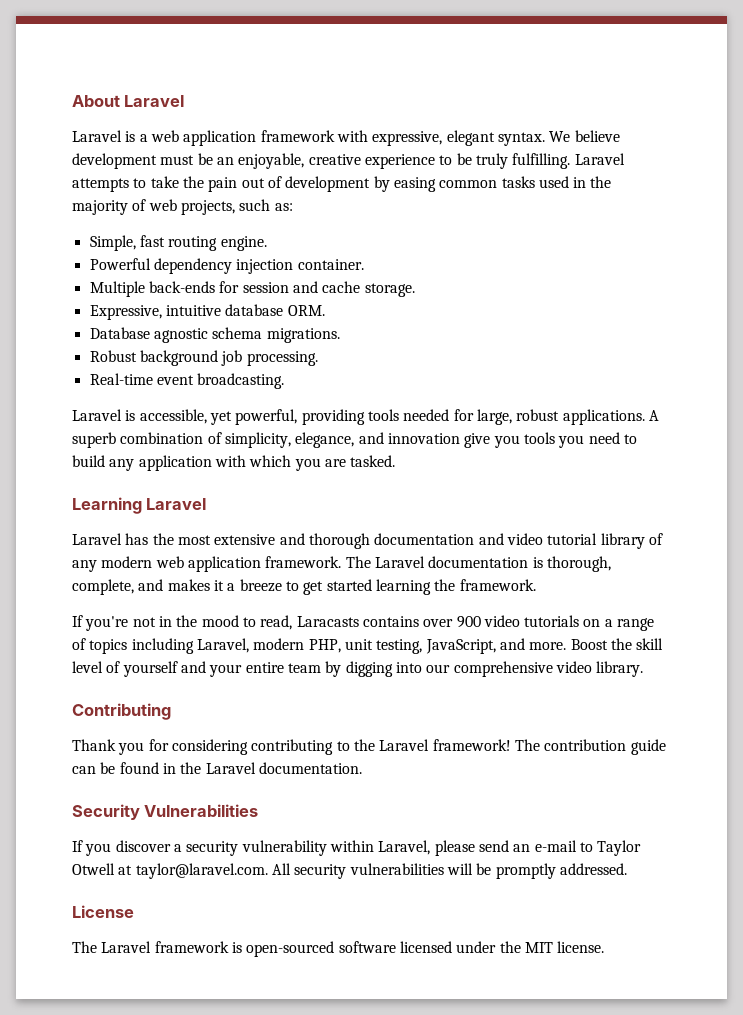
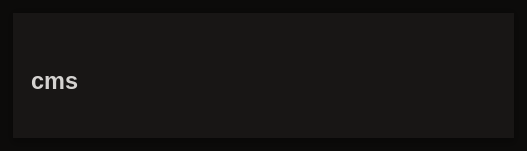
- About Laravel
- Laravel is a web application framework with expressive, elegant syntax. We believe development must be an enjoyable, creative experience to be truly fulfilling. Laravel attempts to take the pain out of development by easing common tasks used in the majority of web projects, such as:
- Simple, fast routing engine.
- Powerful dependency injection container.
- Multiple back-ends for session and cache storage.
- Expressive, intuitive database ORM.
- Database agnostic schema migrations.
- Robust background job processing.
- Real-time event broadcasting.
- Laravel is accessible, yet powerful, providing tools needed for large, robust applications. A superb combination of simplicity, elegance, and innovation give you tools you need to build any application with which you are tasked.
- Learning Laravel
- Laravel has the most extensive and thorough documentation and video tutorial library of any modern web application framework. The Laravel documentation is thorough, complete, and makes it a breeze to get started learning the framework.
- If you're not in the mood to read, Laracasts contains over 900 video tutorials on a range of topics including Laravel, modern PHP, unit testing, JavaScript, and more. Boost the skill level of yourself and your entire team by digging into our comprehensive video library.
- Contributing
- Thank you for considering contributing to the Laravel framework! The contribution guide can be found in the Laravel documentation.
- Security Vulnerabilities
- If you discover a security vulnerability within Laravel, please send an e-mail to Taylor Otwell at taylor@laravel.com. All security vulnerabilities will be promptly addressed.
- License
- The Laravel framework is open-sourced software licensed under the MIT license.
+ cms

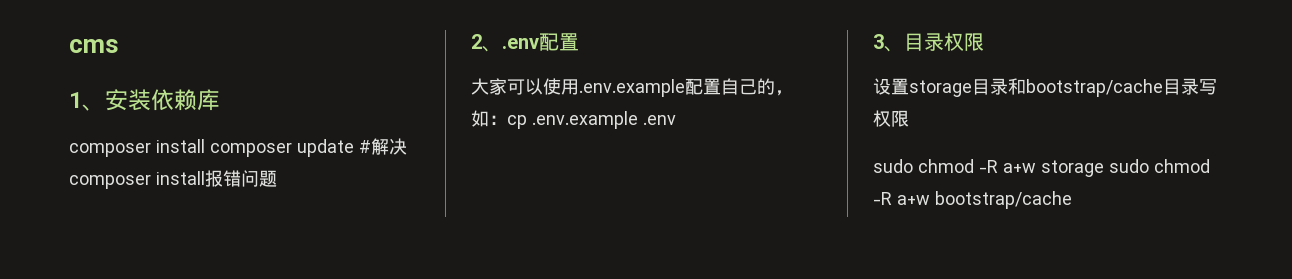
+ 1、安装依赖库
+ composer install composer update #解决composer install报错问题
+ 2、.env配置
+ 大家可以使用.env.example配置自己的，如：cp .env.example .env
+ 3、目录权限
+ 设置storage目录和bootstrap/cache目录写权限
+ sudo chmod -R a+w storage sudo chmod -R a+w bootstrap/cache

